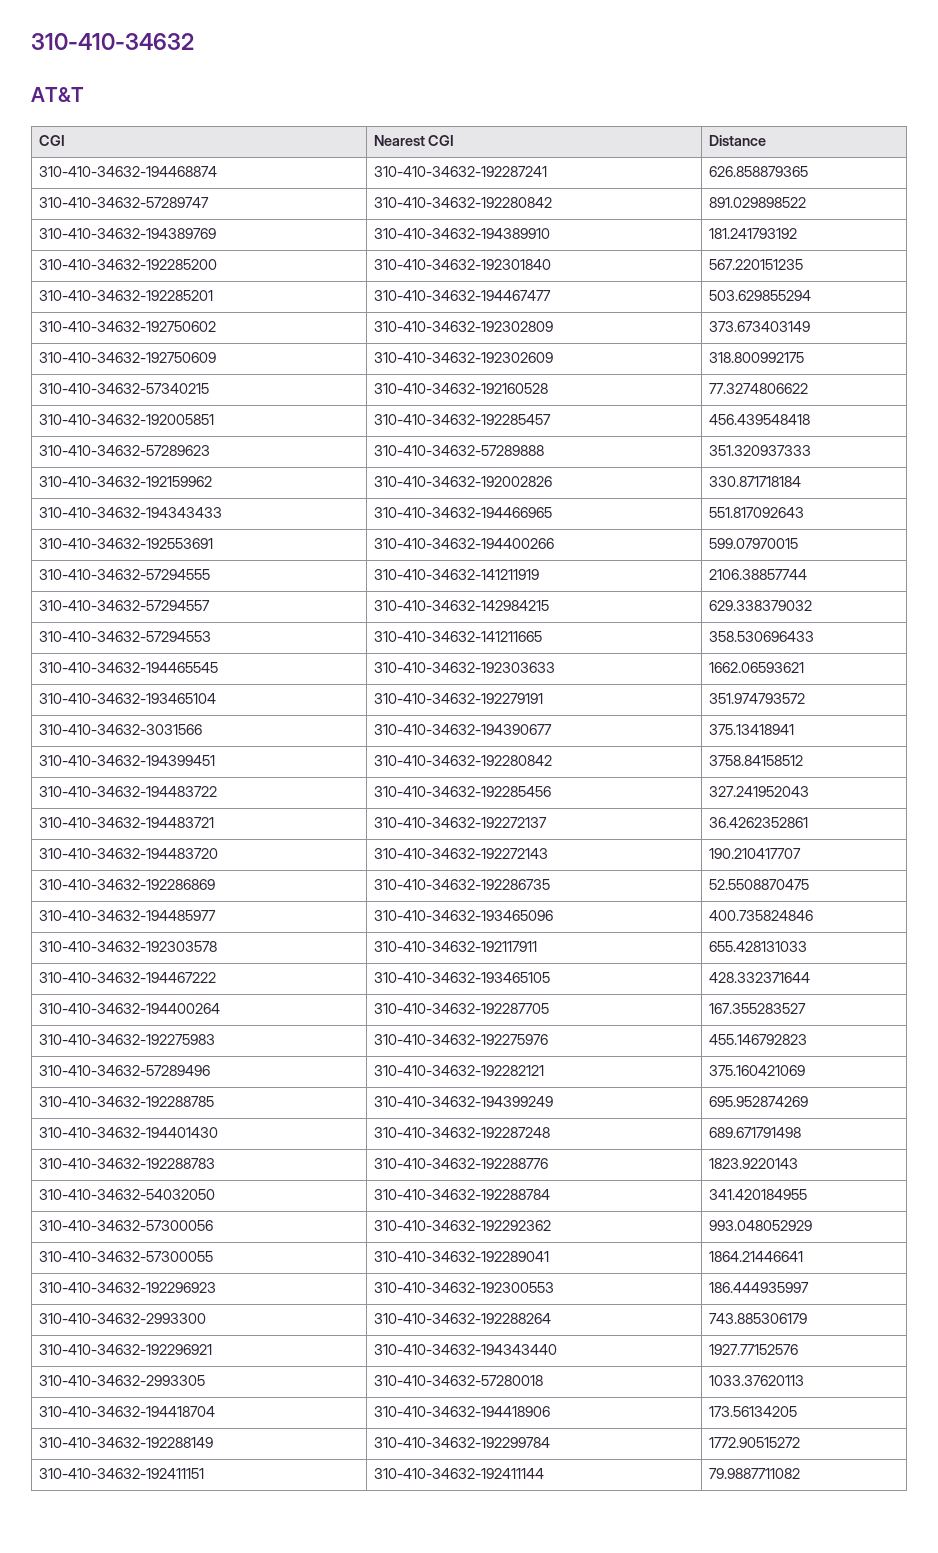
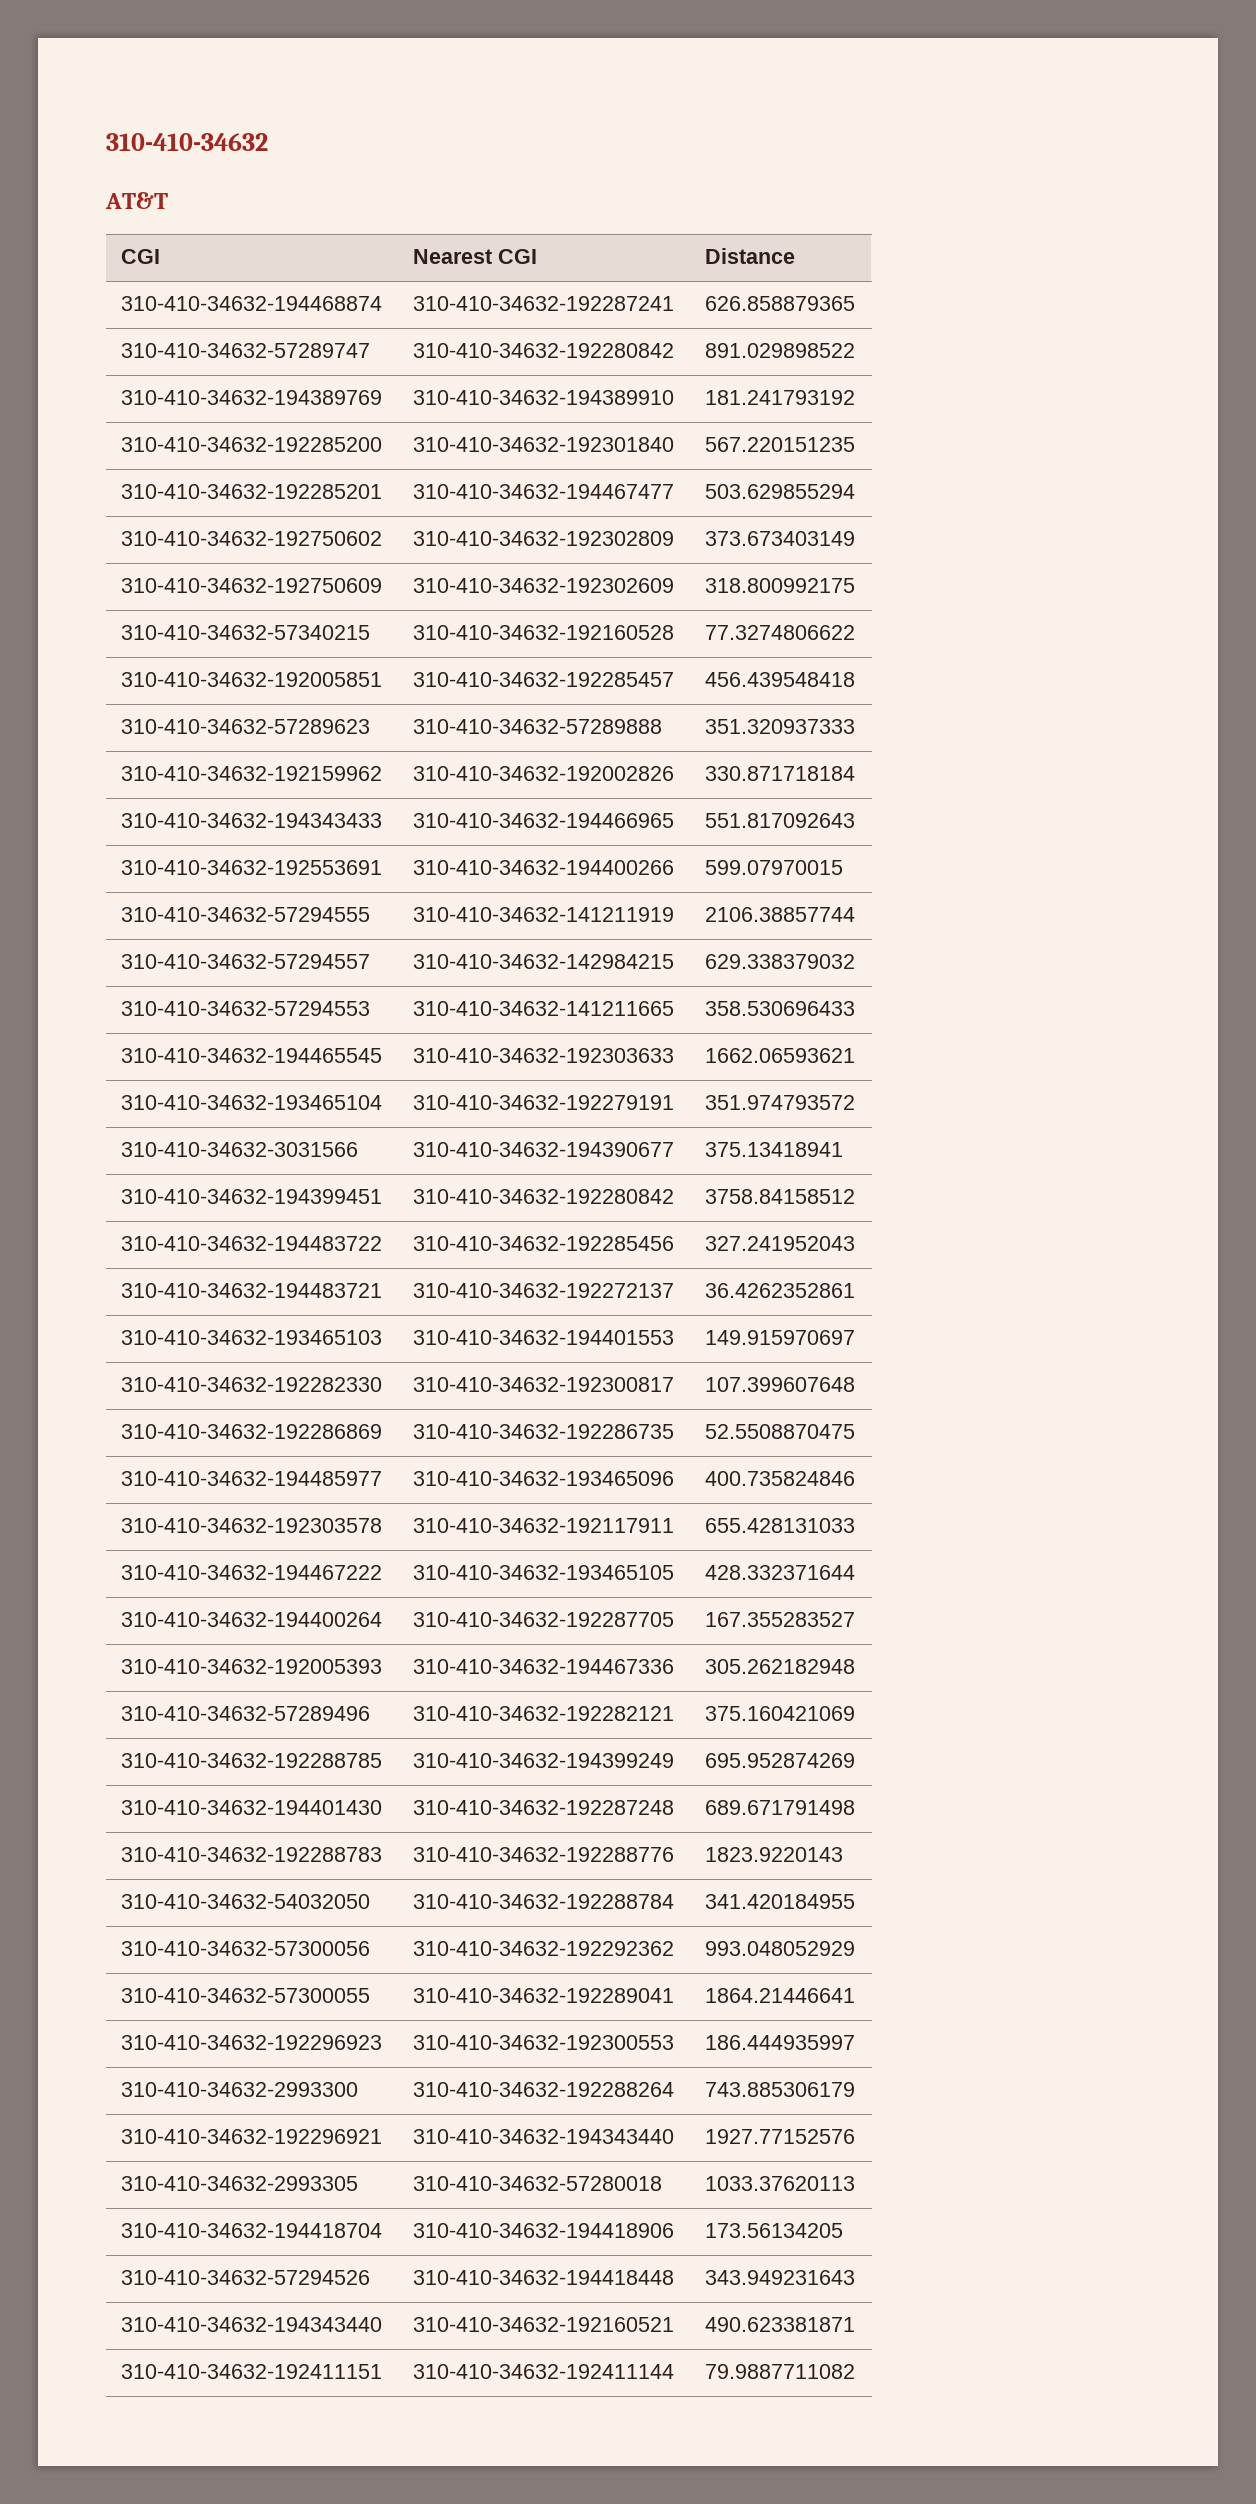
- 310-410-34632-194483720 | 310-410-34632-192272143 | 190.210417707
+ 310-410-34632-193465103 | 310-410-34632-194401553 | 149.915970697
+ 310-410-34632-192282330 | 310-410-34632-192300817 | 107.399607648
- 310-410-34632-192275983 | 310-410-34632-192275976 | 455.146792823
+ 310-410-34632-192005393 | 310-410-34632-194467336 | 305.262182948
- 310-410-34632-192288149 | 310-410-34632-192299784 | 1772.90515272
+ 310-410-34632-57294526 | 310-410-34632-194418448 | 343.949231643
+ 310-410-34632-194343440 | 310-410-34632-192160521 | 490.623381871

